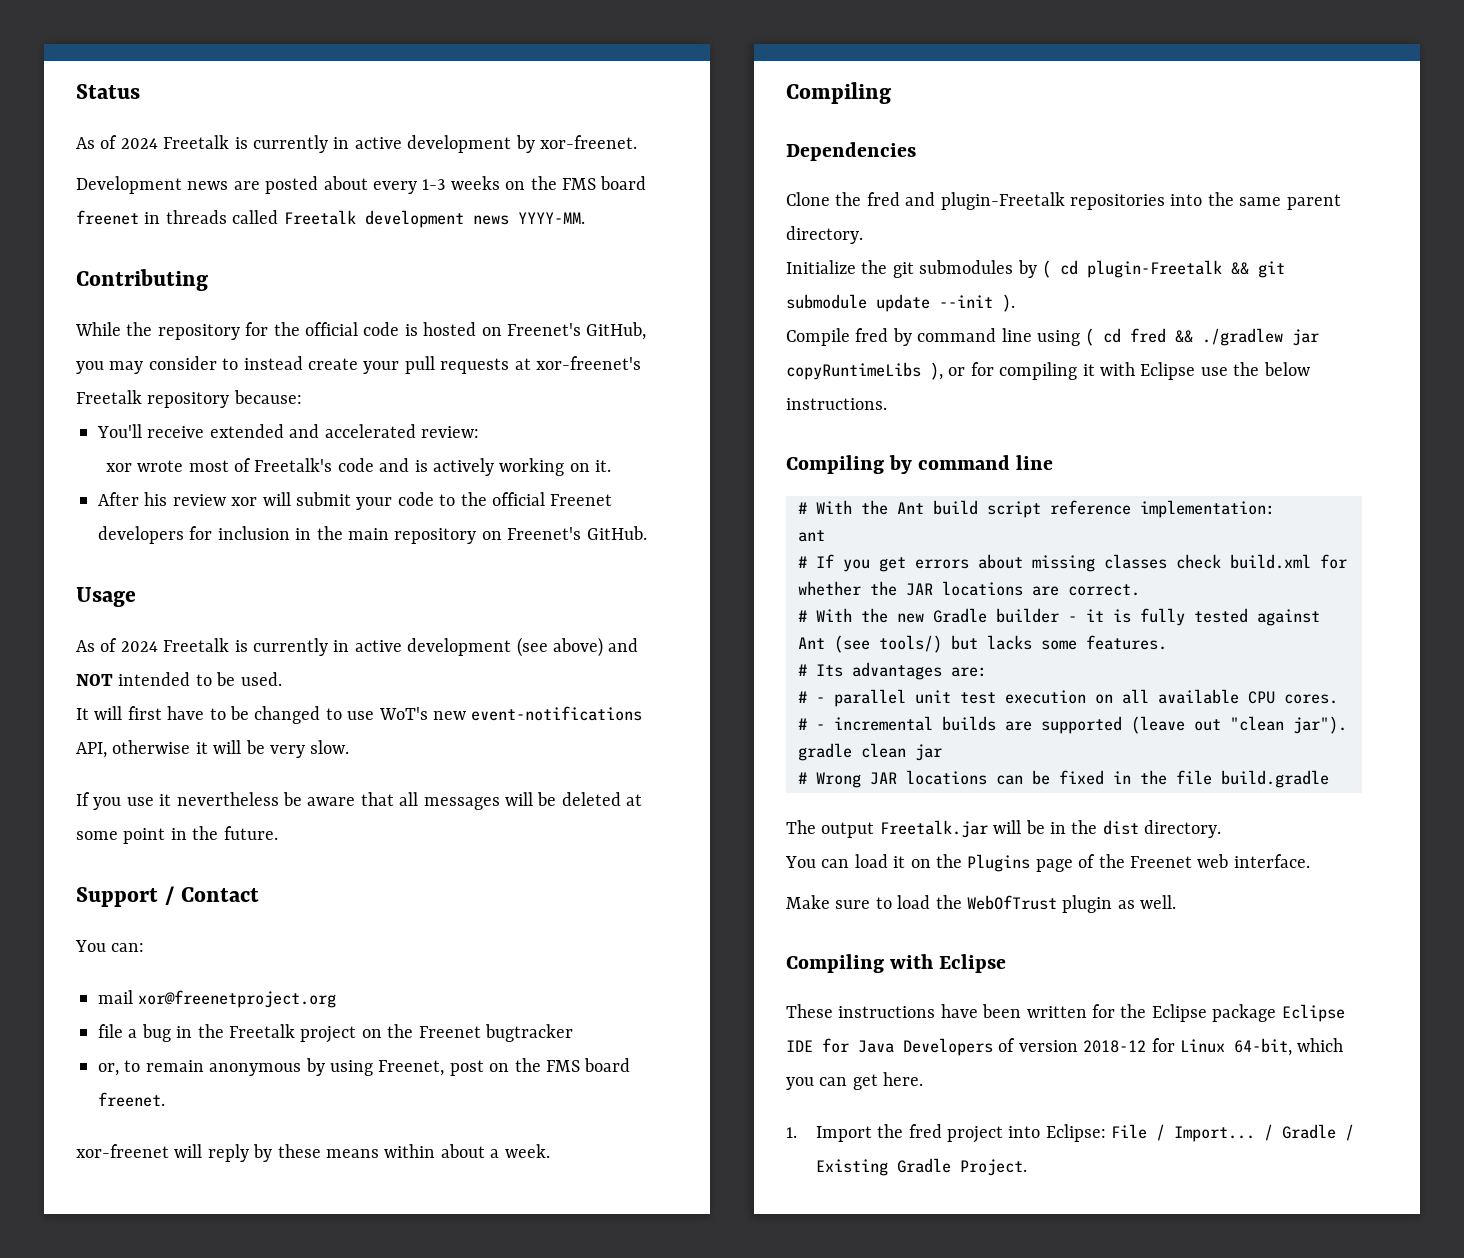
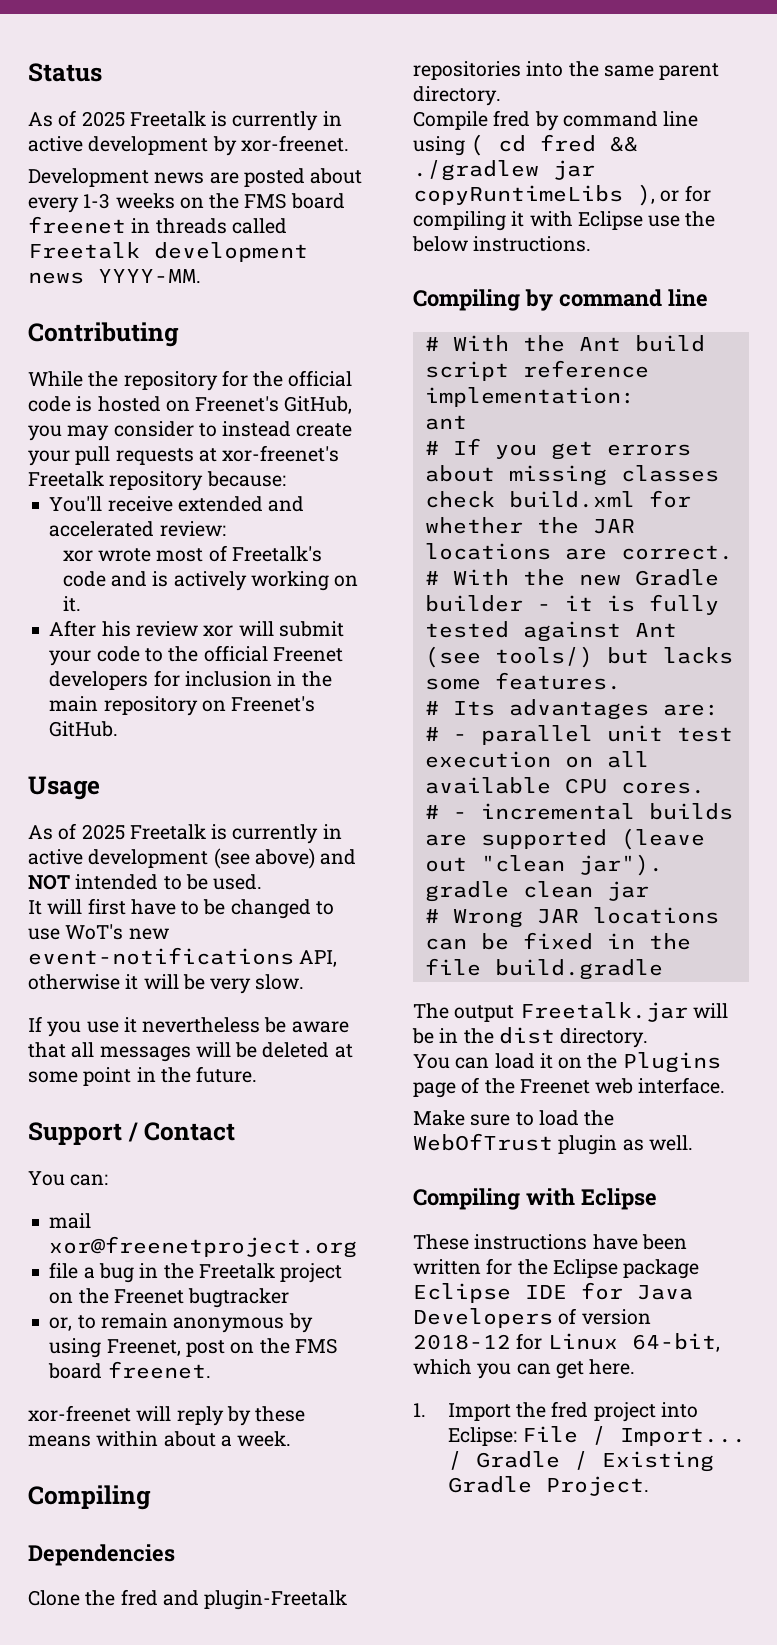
- As of 2024 Freetalk is currently in active development by xor-freenet.
+ As of 2025 Freetalk is currently in active development by xor-freenet.
- As of 2024 Freetalk is currently in active development (see above) and NOT intended to be used.
+ As of 2025 Freetalk is currently in active development (see above) and NOT intended to be used.
- Initialize the git submodules by ( cd plugin-Freetalk && git submodule update --init ).

